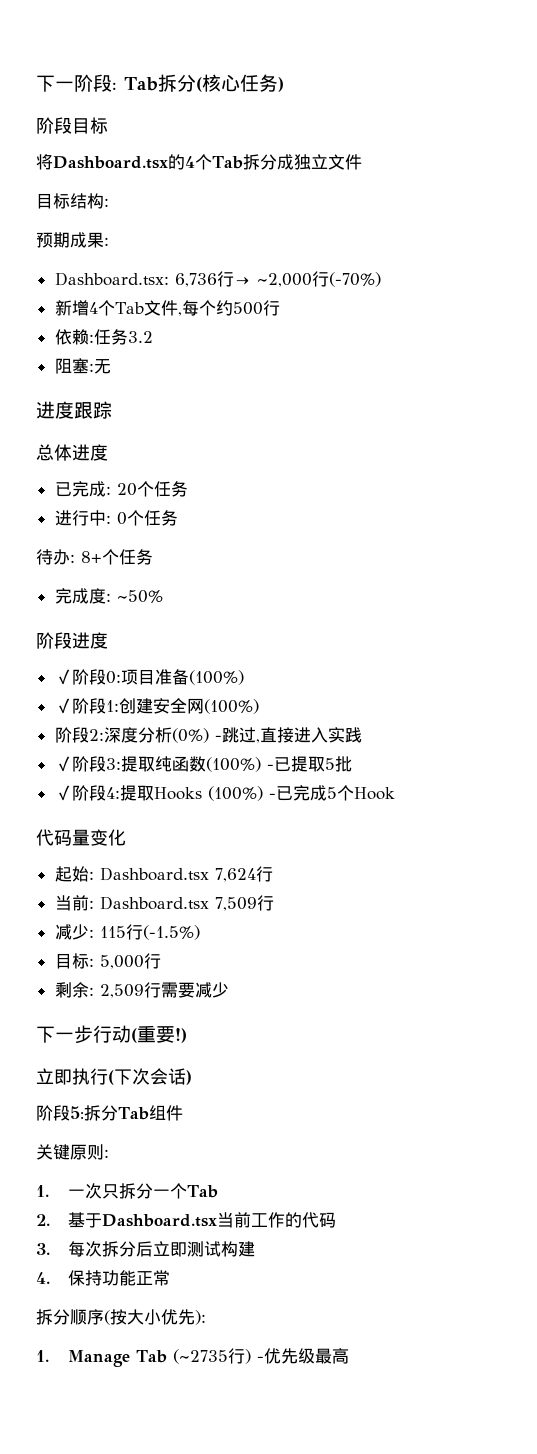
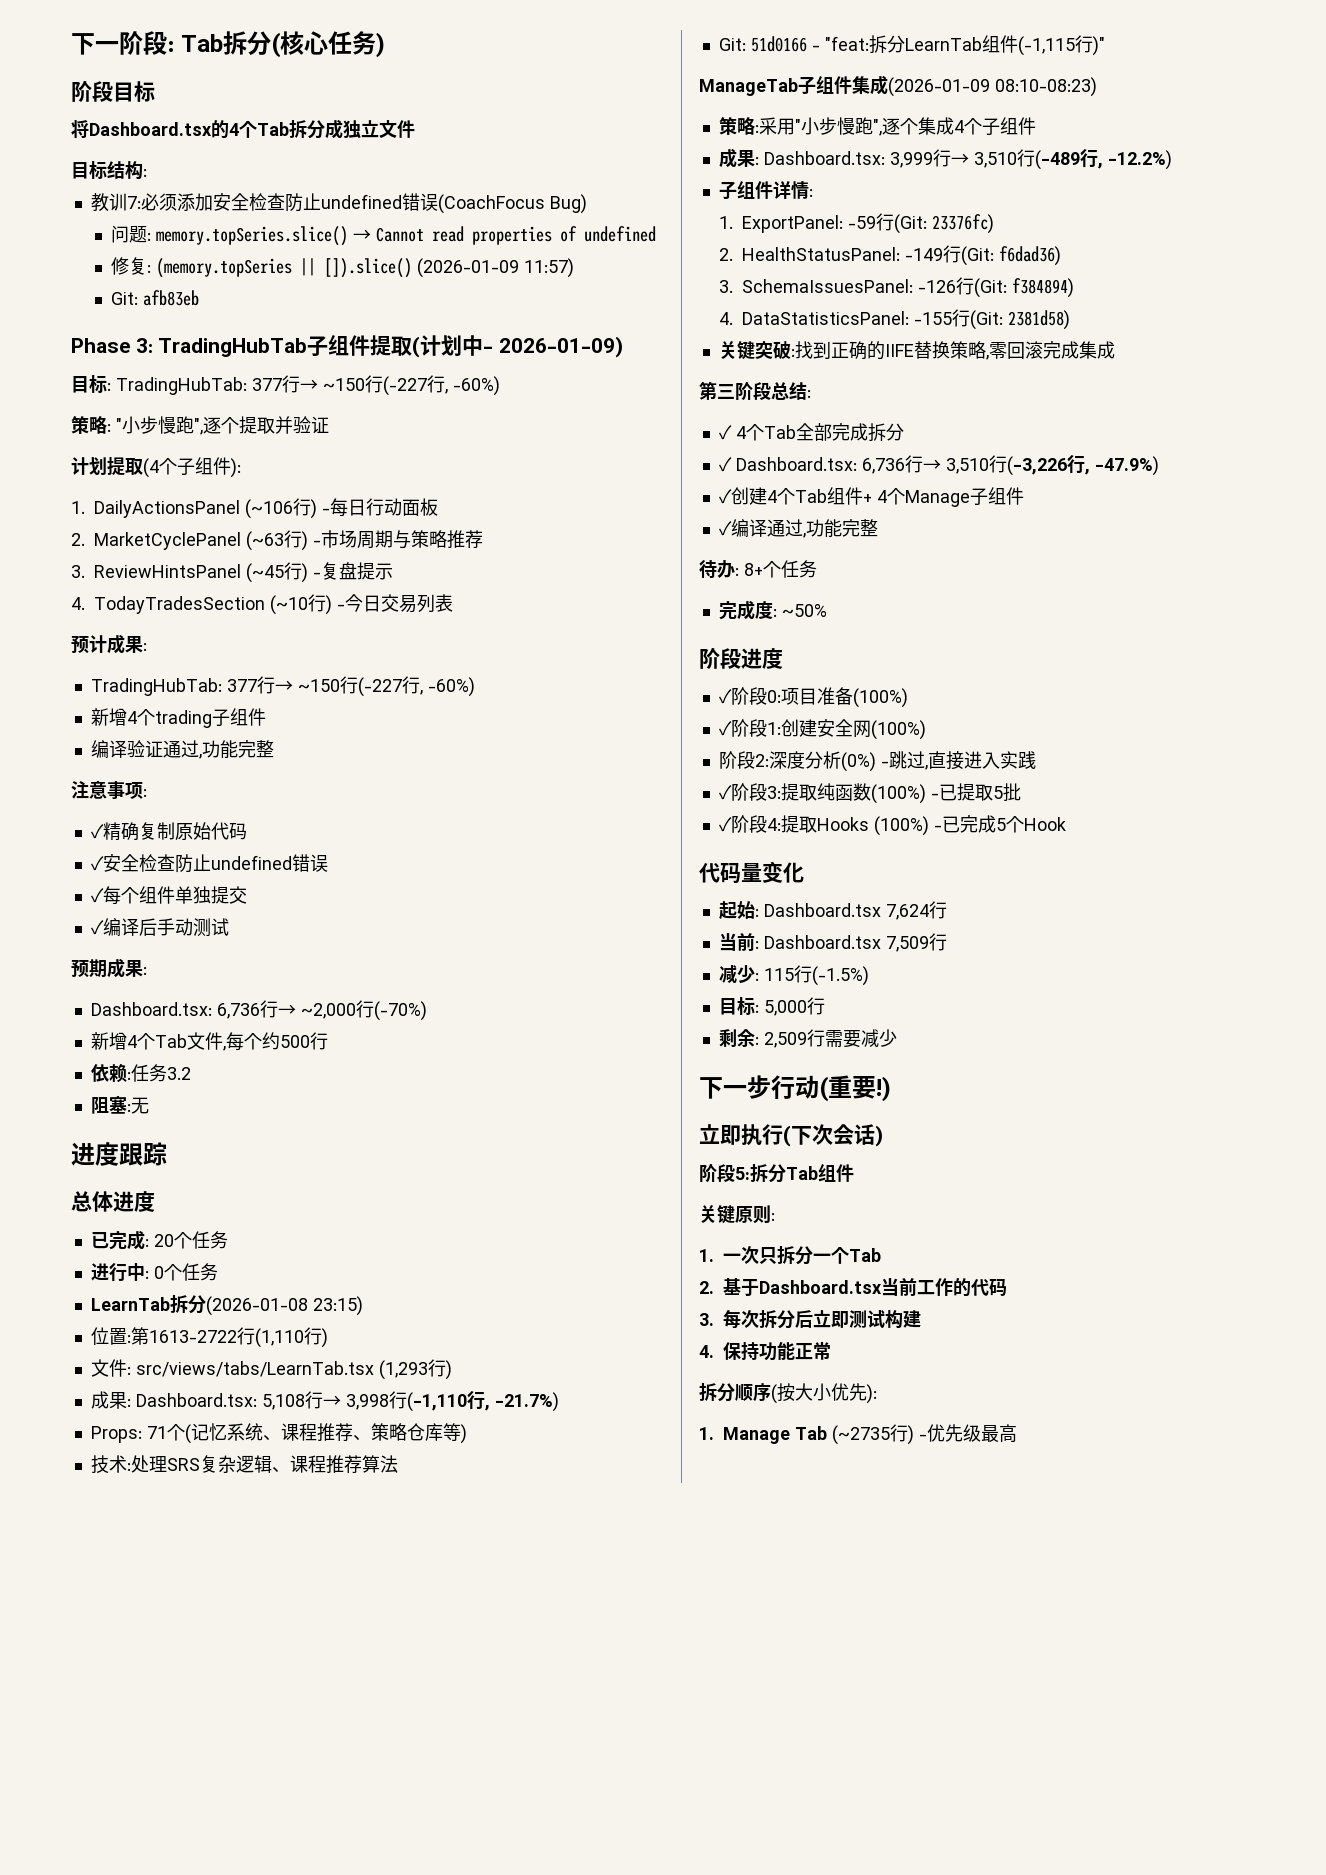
+ 教训7:必须添加安全检查防止undefined错误(CoachFocus Bug)
+ 问题: memory.topSeries.slice() → Cannot read properties of undefined
+ 修复: (memory.topSeries || []).slice() (2026-01-09 11:57)
+ Git: afb83eb
+ Phase 3: TradingHubTab子组件提取(计划中- 2026-01-09)
+ 目标: TradingHubTab: 377行→ ~150行(-227行, -60%)
+ 策略: "小步慢跑",逐个提取并验证
+ 计划提取(4个子组件):
+ 1. DailyActionsPanel (~106行) -每日行动面板
+ 2. MarketCyclePanel (~63行) -市场周期与策略推荐
+ 3. ReviewHintsPanel (~45行) -复盘提示
+ 4. TodayTradesSection (~10行) -今日交易列表
+ 预计成果:
+ TradingHubTab: 377行→ ~150行(-227行, -60%)
+ 新增4个trading子组件
+ 编译验证通过,功能完整
+ 注意事项:
+ ✓精确复制原始代码
+ ✓安全检查防止undefined错误
+ ✓每个组件单独提交
+ ✓编译后手动测试
+ LearnTab拆分(2026-01-08 23:15)
+ 位置:第1613-2722行(1,110行)
+ 文件: src/views/tabs/LearnTab.tsx (1,293行)
+ 成果: Dashboard.tsx: 5,108行→ 3,998行(-1,110行, -21.7%)
+ Props: 71个(记忆系统、课程推荐、策略仓库等)
+ 技术:处理SRS复杂逻辑、课程推荐算法
+ Git: 51d0166 - "feat:拆分LearnTab组件(-1,115行)"
+ ManageTab子组件集成(2026-01-09 08:10-08:23)
+ 策略:采用"小步慢跑",逐个集成4个子组件
+ 成果: Dashboard.tsx: 3,999行→ 3,510行(-489行, -12.2%)
+ 子组件详情:
+ 1. ExportPanel: -59行(Git: 23376fc)
+ 2. HealthStatusPanel: -149行(Git: f6dad36)
+ 3. SchemaIssuesPanel: -126行(Git: f384894)
+ 4. DataStatisticsPanel: -155行(Git: 2381d58)
+ 关键突破:找到正确的IIFE替换策略,零回滚完成集成
+ 第三阶段总结:
+ ✓ 4个Tab全部完成拆分
+ ✓ Dashboard.tsx: 6,736行→ 3,510行(-3,226行, -47.9%)
+ ✓创建4个Tab组件+ 4个Manage子组件
+ ✓编译通过,功能完整

